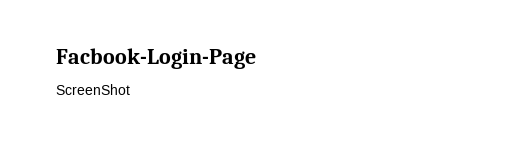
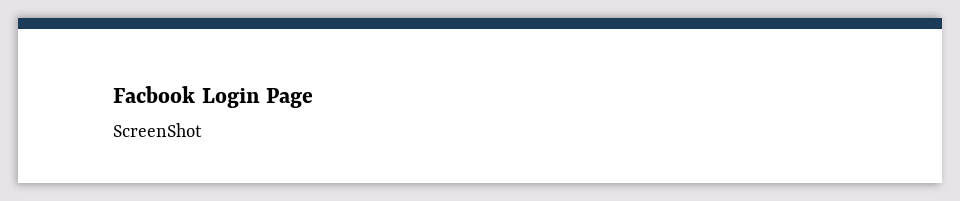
- Facbook-Login-Page
+ Facbook Login Page

